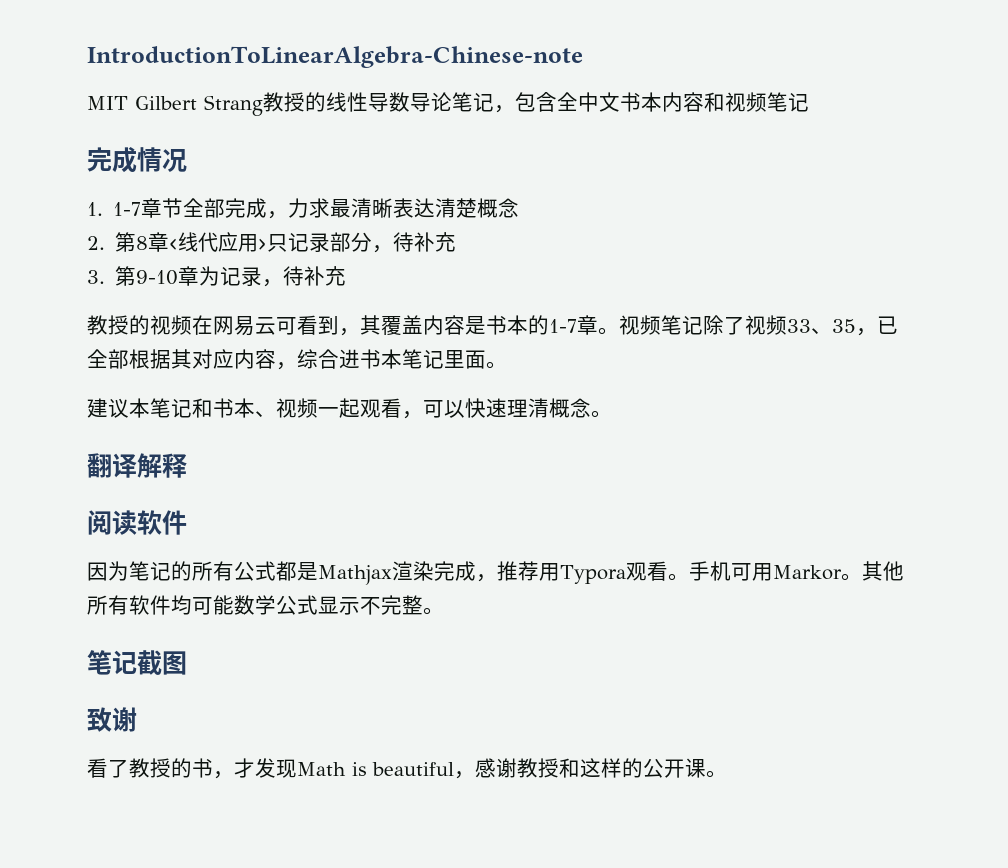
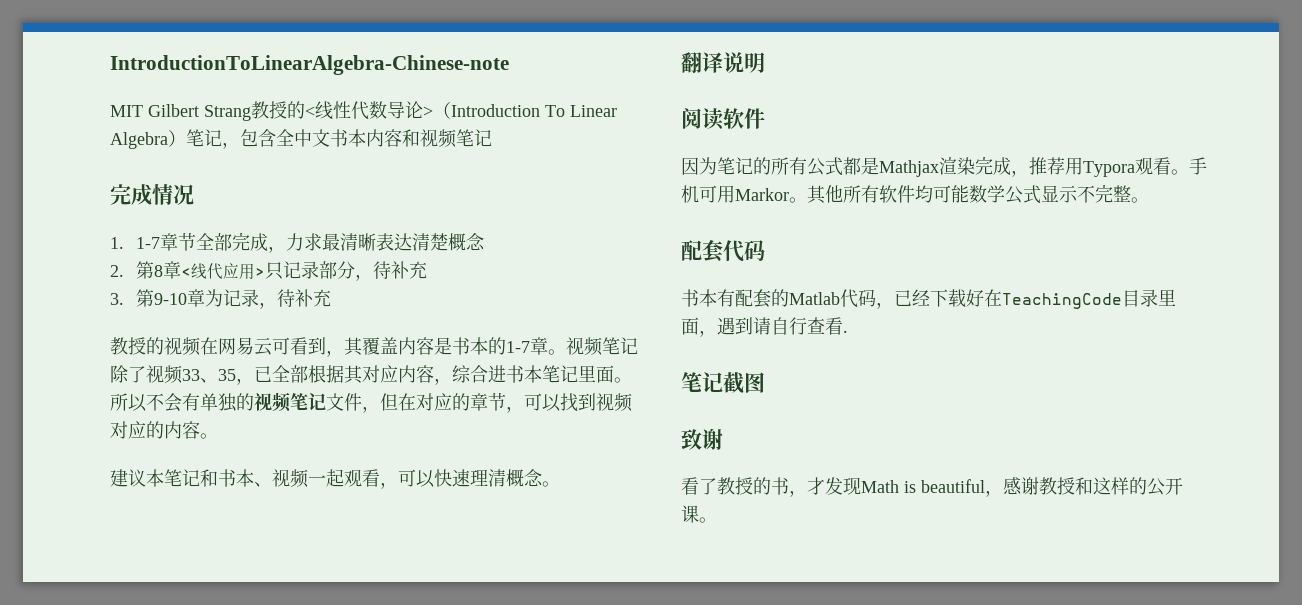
- MIT Gilbert Strang教授的线性导数导论笔记，包含全中文书本内容和视频笔记
+ MIT Gilbert Strang教授的<线性代数导论>（Introduction To Linear Algebra）笔记，包含全中文书本内容和视频笔记
+ 所以不会有单独的视频笔记文件，但在对应的章节，可以找到视频对应的内容。
- 翻译解释
+ 翻译说明
+ 配套代码
+ 书本有配套的Matlab代码，已经下载好在TeachingCode目录里面，遇到请自行查看.

